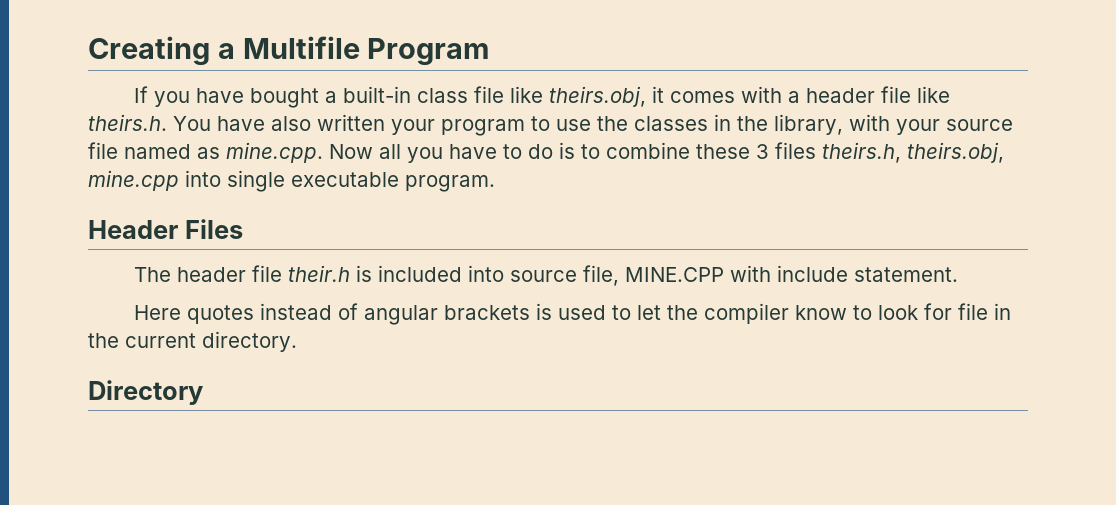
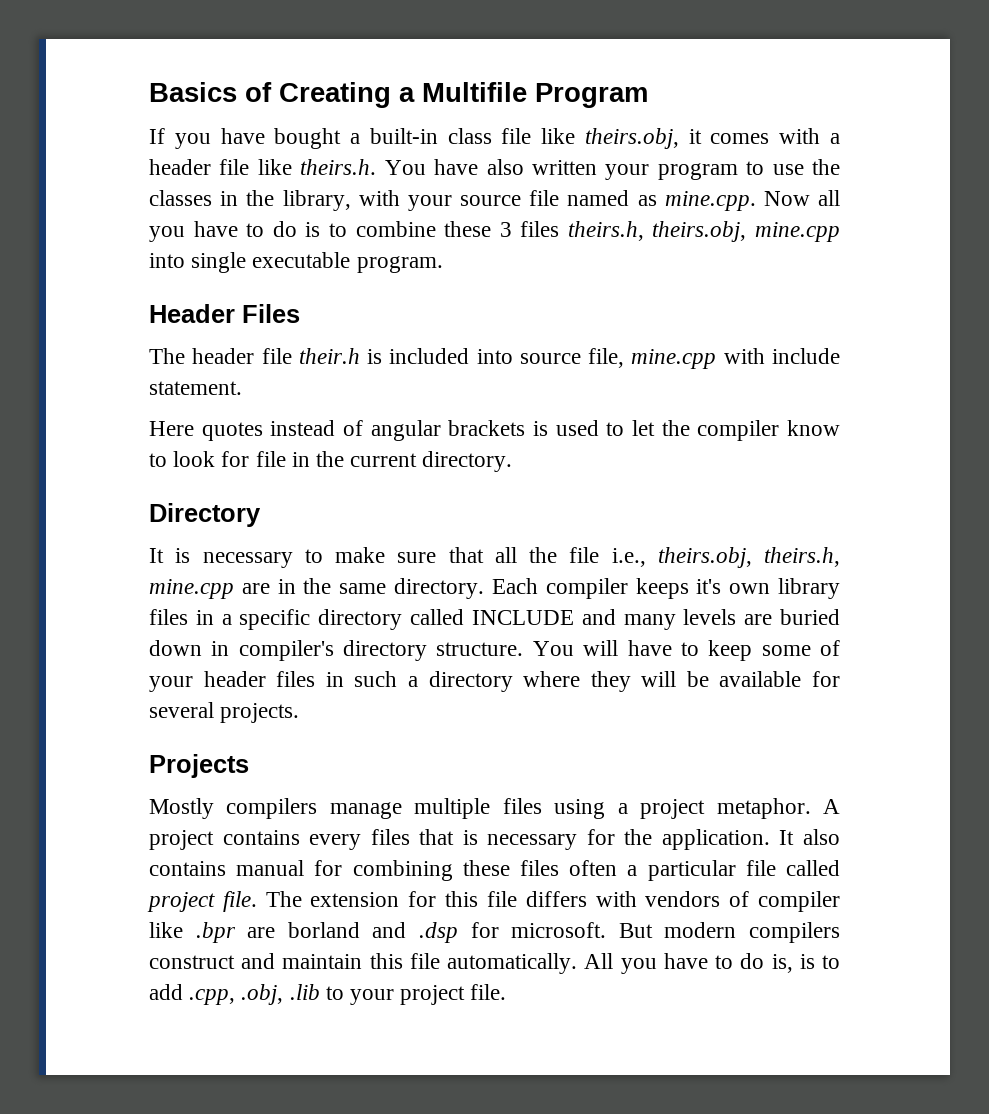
- Creating a Multifile Program
+ Basics of Creating a Multifile Program
- The header file their.h is included into source file, MINE.CPP with include statement.
+ The header file their.h is included into source file, mine.cpp with include statement.
+ It is necessary to make sure that all the file i.e., theirs.obj, theirs.h, mine.cpp are in the same directory. Each compiler keeps it's own library files in a specific directory called INCLUDE and many levels are buried down in compiler's directory structure. You will have to keep some of your header files in such a directory where they will be available for several projects.
+ Projects
+ Mostly compilers manage multiple files using a project metaphor. A project contains every files that is necessary for the application. It also contains manual for combining these files often a particular file called project file. The extension for this file differs with vendors of compiler like .bpr are borland and .dsp for microsoft. But modern compilers construct and maintain this file automatically. All you have to do is, is to add .cpp, .obj, .lib to your project file.

